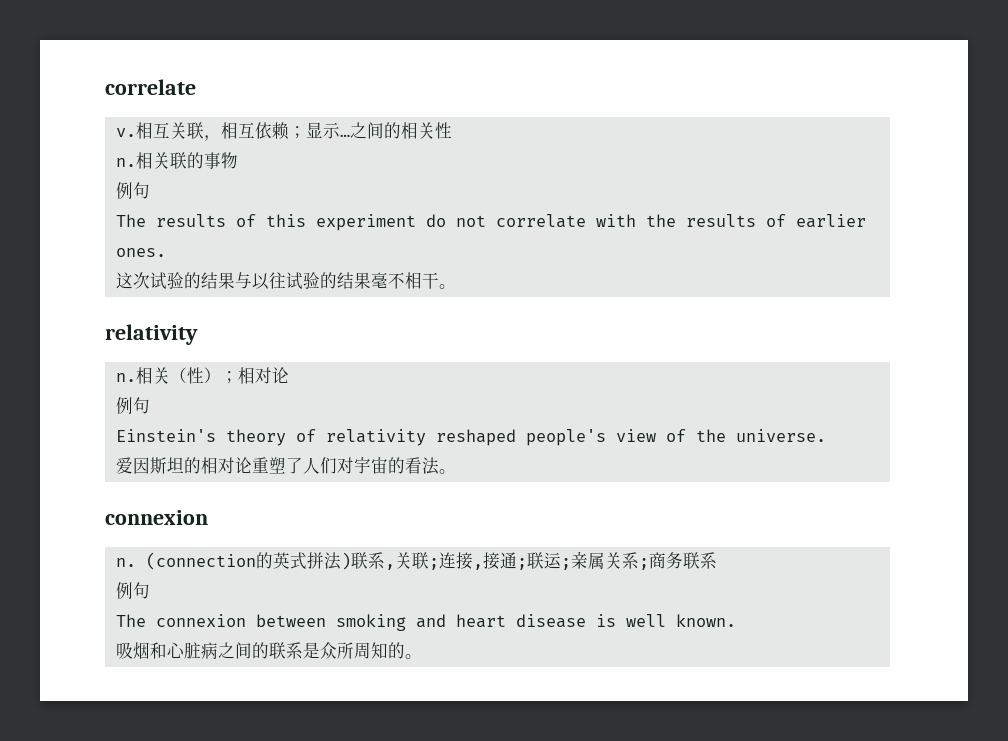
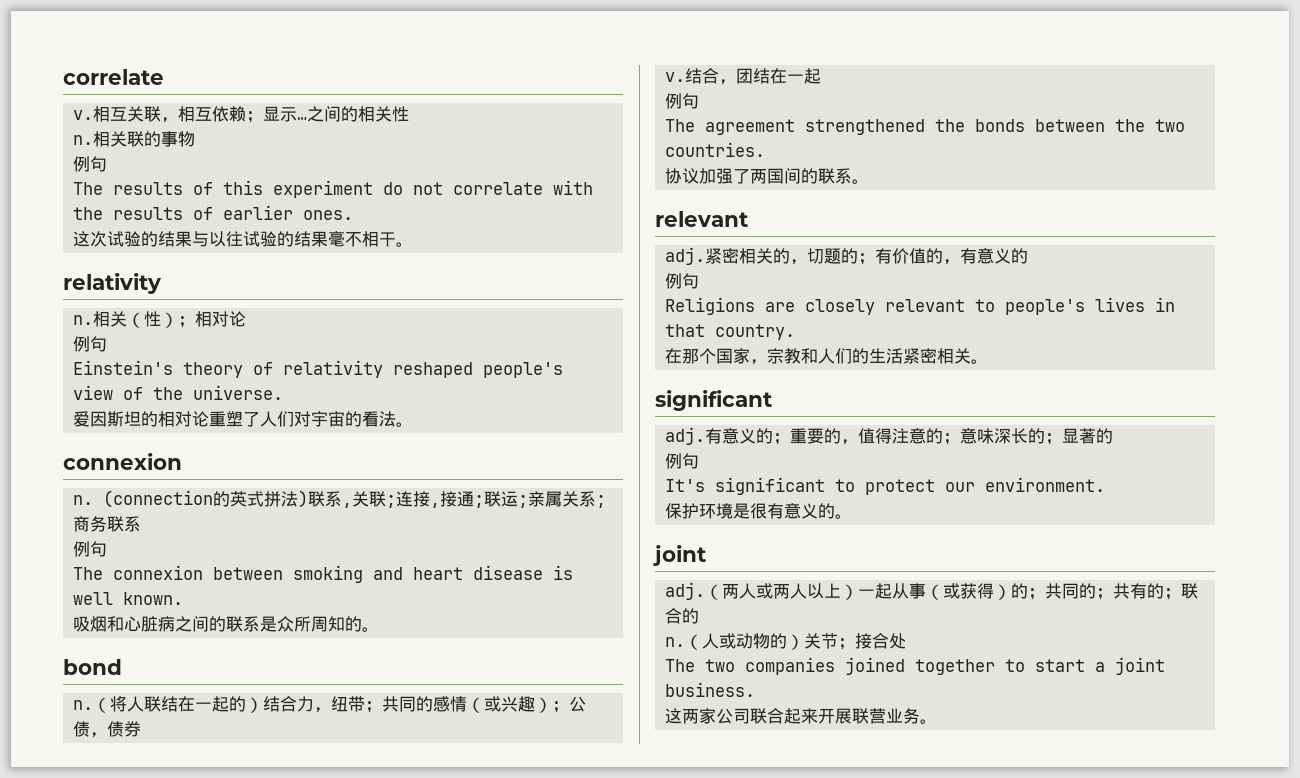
+ bond
+ n.（将人联结在一起的）结合力，纽带；共同的感情（或兴趣）；公债，债券
+ v.结合，团结在一起
+ 例句
+ The agreement strengthened the bonds between the two countries.
+ 协议加强了两国间的联系。
+ relevant
+ adj.紧密相关的，切题的；有价值的，有意义的
+ 例句
+ Religions are closely relevant to people's lives in that country.
+ 在那个国家，宗教和人们的生活紧密相关。
+ significant
+ adj.有意义的；重要的，值得注意的；意味深长的；显著的
+ 例句
+ It's significant to protect our environment.
+ 保护环境是很有意义的。
+ joint
+ adj.（两人或两人以上）一起从事（或获得）的；共同的；共有的；联合的
+ n.（人或动物的）关节；接合处
+ The two companies joined together to start a joint business.
+ 这两家公司联合起来开展联营业务。

